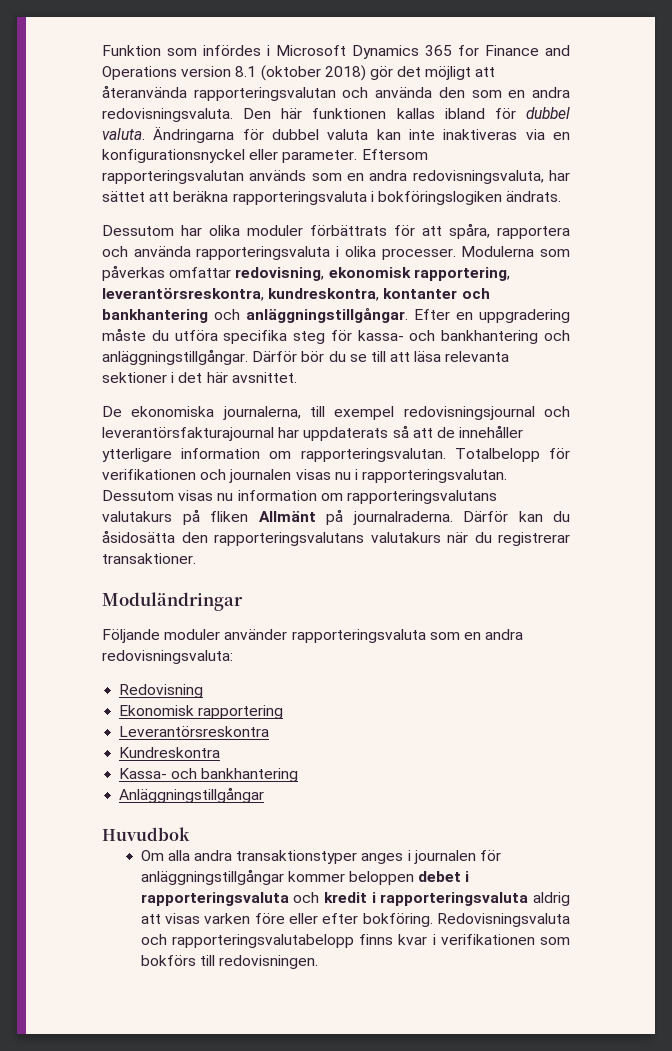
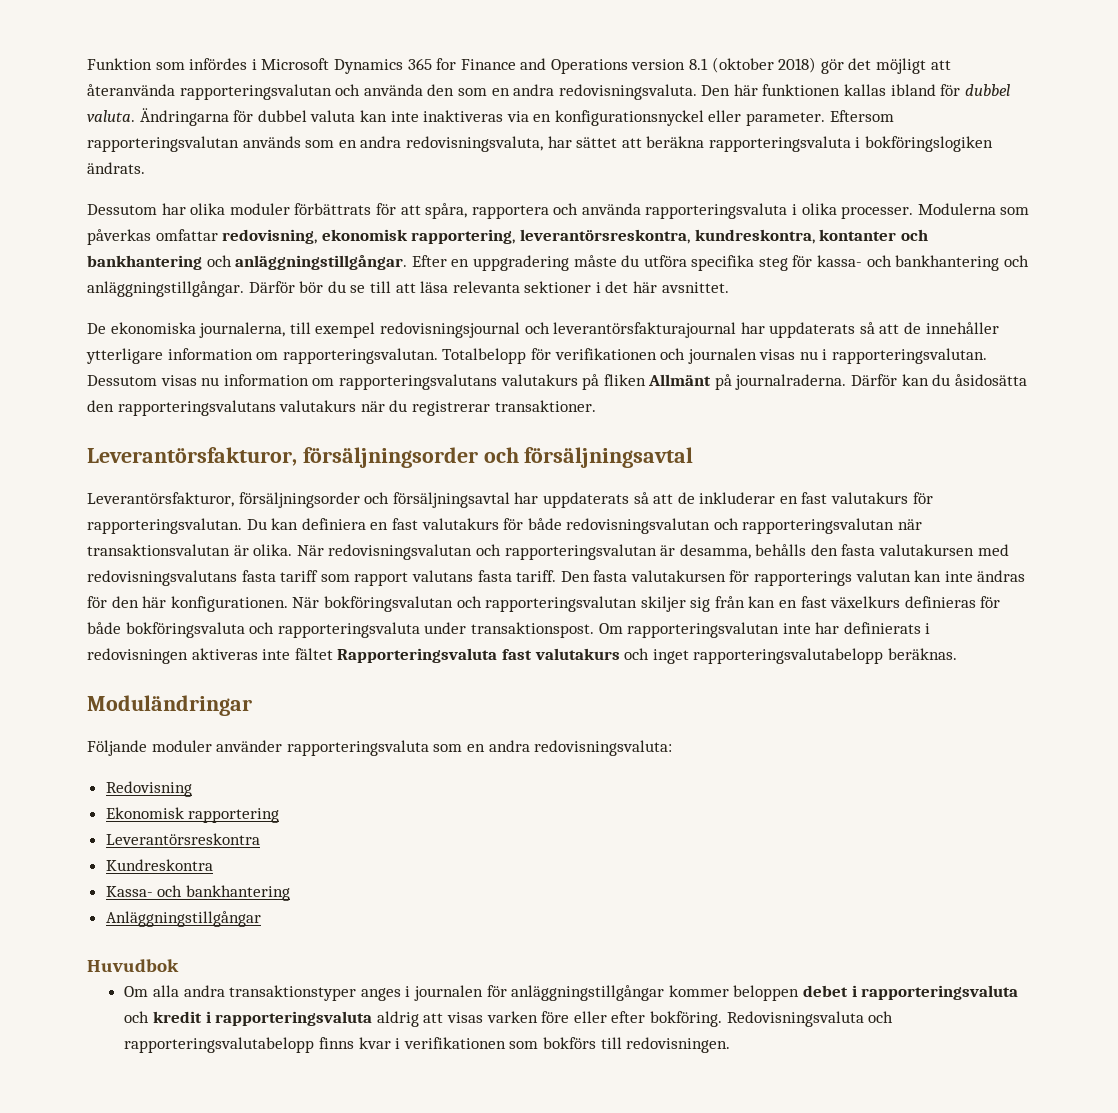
  Därför kan du åsidosätta den rapporteringsvalutans valutakurs när du registrerar transaktioner.
+ Leverantörsfakturor, försäljningsorder och försäljningsavtal
+ Leverantörsfakturor, försäljningsorder och försäljningsavtal har uppdaterats så att de inkluderar en fast valutakurs för rapporteringsvalutan. Du kan definiera en fast valutakurs för både redovisningsvalutan och rapporteringsvalutan när transaktionsvalutan är olika. När redovisningsvalutan och rapporteringsvalutan är desamma, behålls den fasta valutakursen med redovisningsvalutans fasta tariff som rapport valutans fasta tariff. Den fasta valutakursen för rapporterings valutan kan inte ändras för den här konfigurationen. När bokföringsvalutan och rapporteringsvalutan skiljer sig från kan en fast växelkurs definieras för både bokföringsvaluta och rapporteringsvaluta under transaktionspost. Om rapporteringsvalutan inte har definierats i redovisningen aktiveras inte fältet Rapporteringsvaluta fast valutakurs och inget rapporteringsvalutabelopp beräknas.

